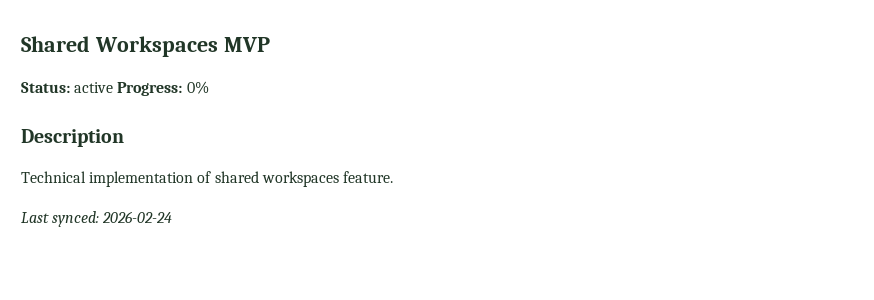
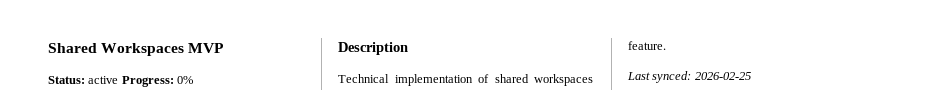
- Last synced: 2026-02-24
+ Last synced: 2026-02-25

